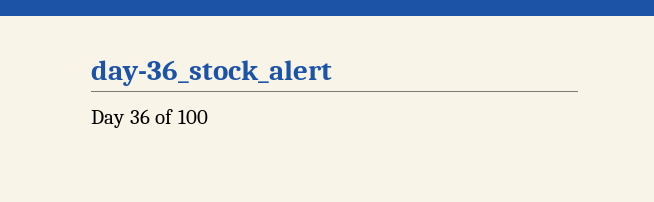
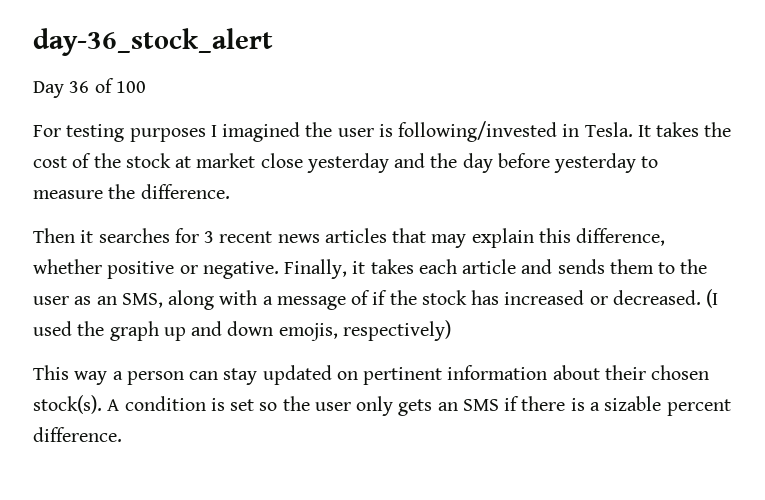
+ For testing purposes I imagined the user is following/invested in Tesla. It takes the cost of the stock at market close yesterday and the day before yesterday to measure the difference.
+ Then it searches for 3 recent news articles that may explain this difference, whether positive or negative. Finally, it takes each article and sends them to the user as an SMS, along with a message of if the stock has increased or decreased. (I used the graph up and down emojis, respectively)
+ This way a person can stay updated on pertinent information about their chosen stock(s). A condition is set so the user only gets an SMS if there is a sizable percent difference.

